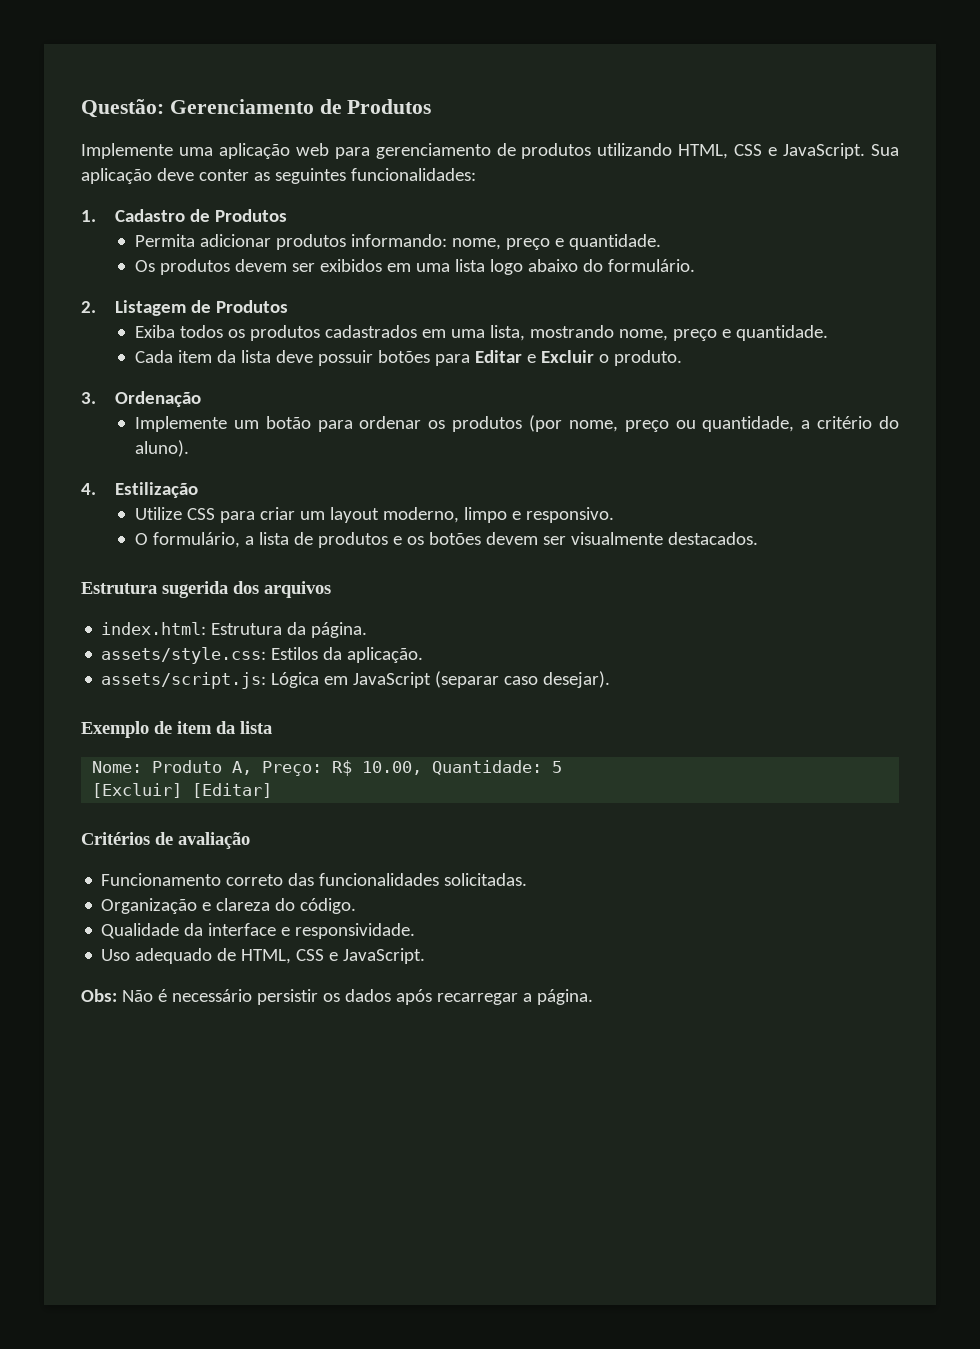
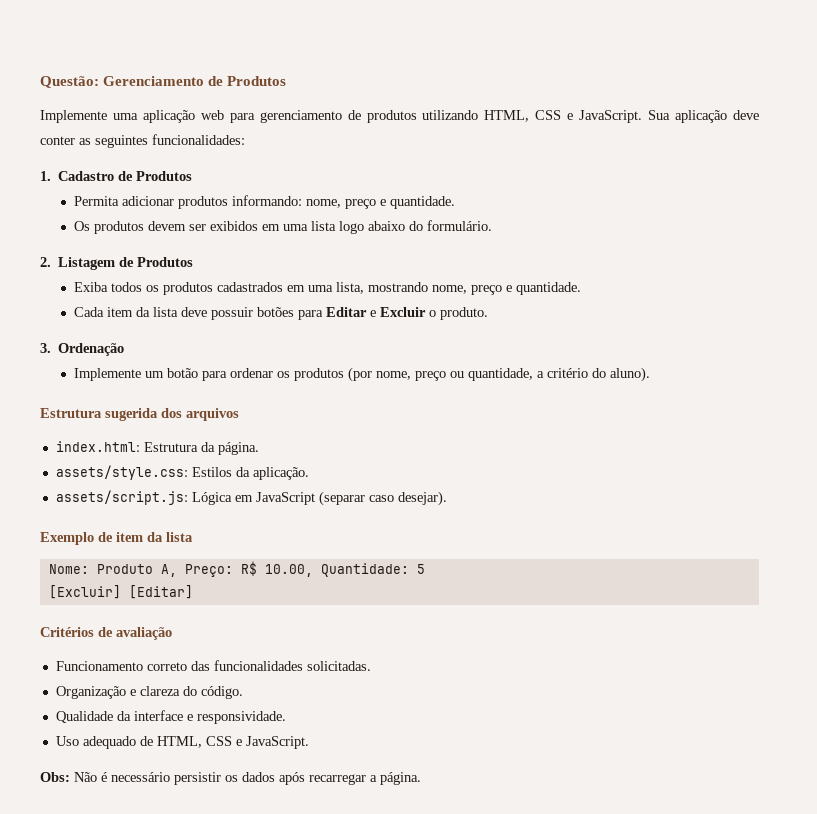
- 4. Estilização
- Utilize CSS para criar um layout moderno, limpo e responsivo.
- O formulário, a lista de produtos e os botões devem ser visualmente destacados.

